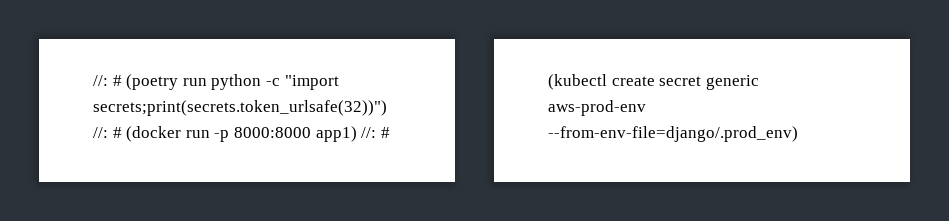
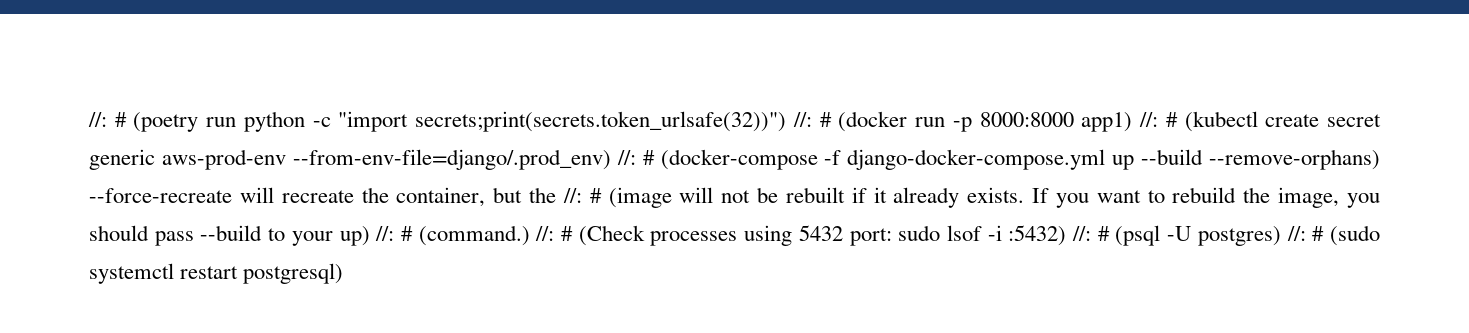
- //: # (poetry run python -c "import secrets;print(secrets.token_urlsafe(32))") //: # (docker run -p 8000:8000 app1) //: # (kubectl create secret generic aws-prod-env --from-env-file=django/.prod_env)
+ //: # (poetry run python -c "import secrets;print(secrets.token_urlsafe(32))") //: # (docker run -p 8000:8000 app1) //: # (kubectl create secret generic aws-prod-env --from-env-file=django/.prod_env) //: # (docker-compose -f django-docker-compose.yml up --build --remove-orphans) --force-recreate will recreate the container, but the //: # (image will not be rebuilt if it already exists. If you want to rebuild the image, you should pass --build to your up) //: # (command.) //: # (Check processes using 5432 port: sudo lsof -i :5432) //: # (psql -U postgres) //: # (sudo systemctl restart postgresql)

